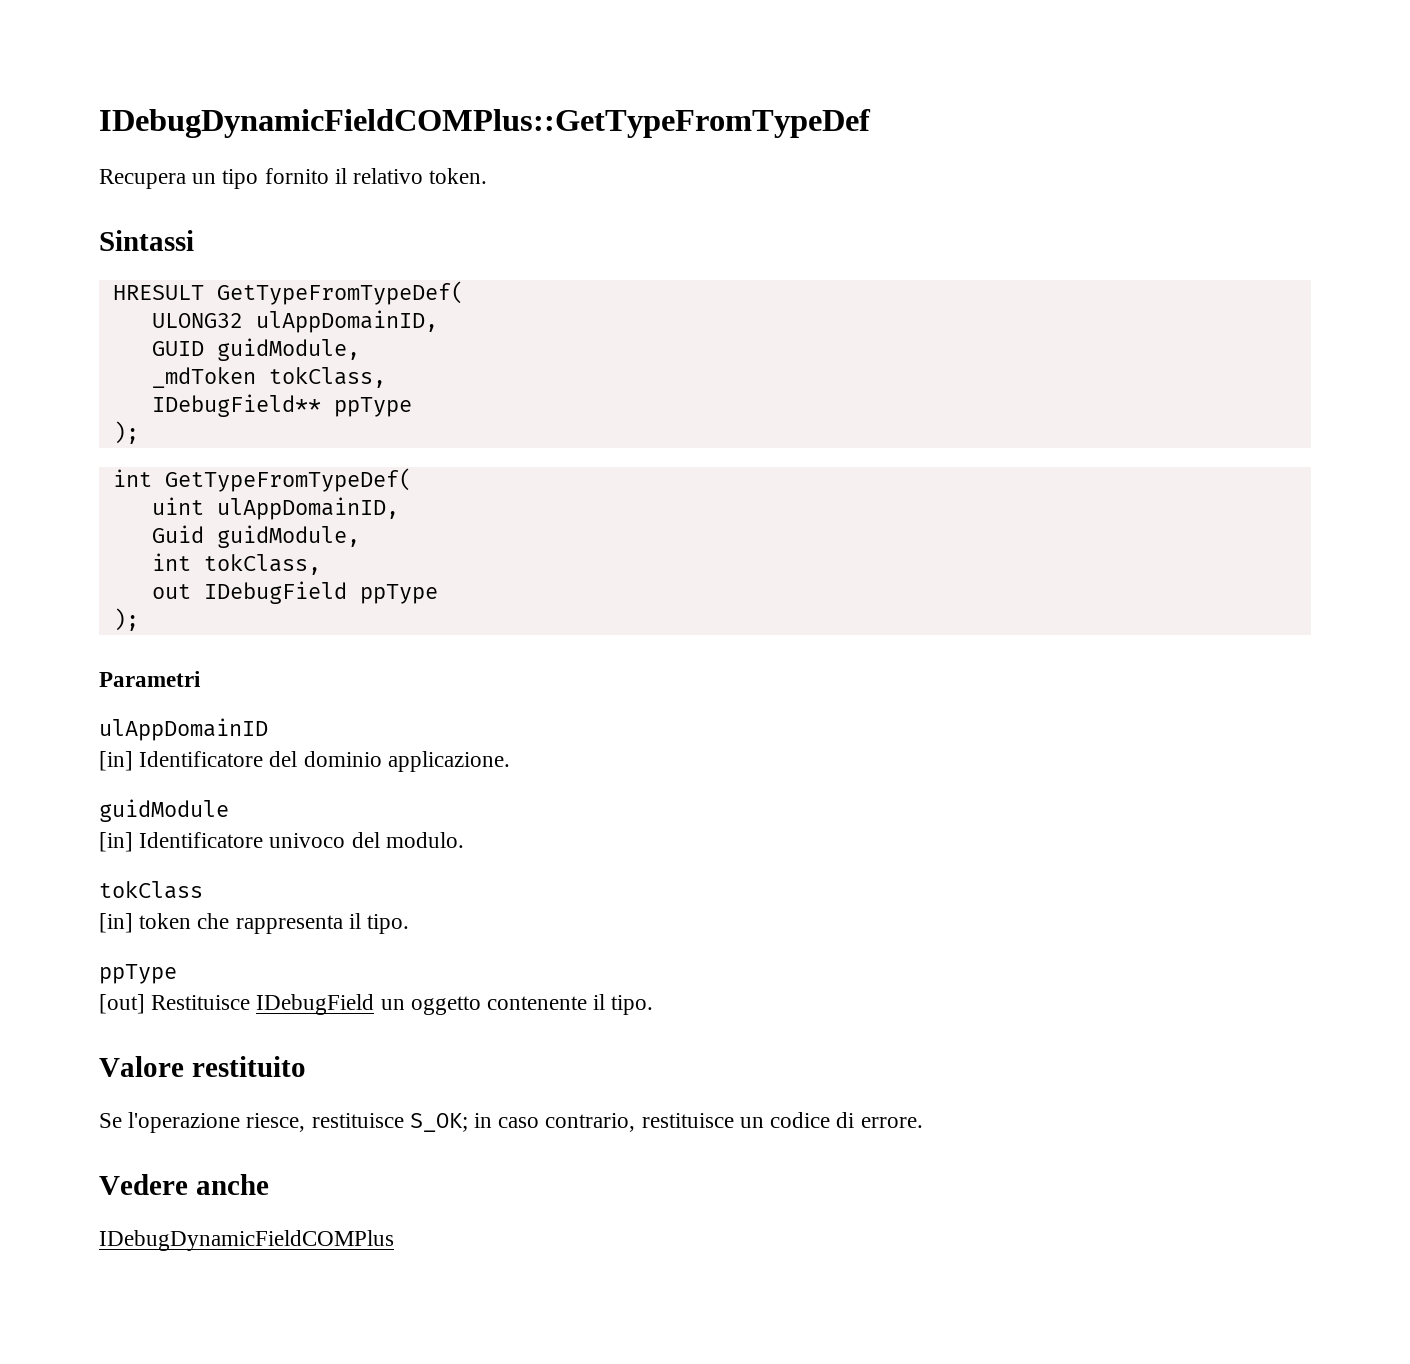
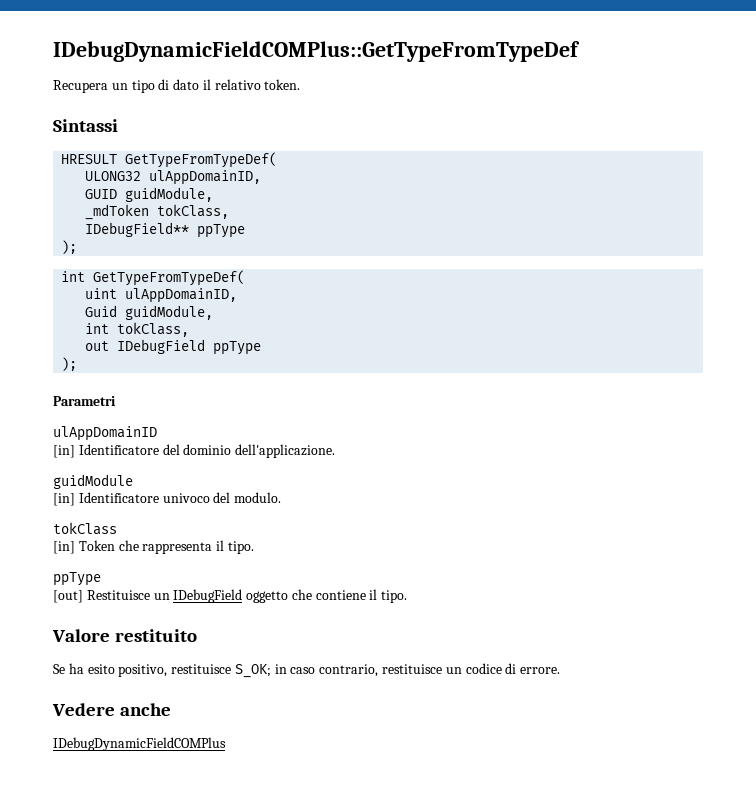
- Recupera un tipo fornito il relativo token.
+ Recupera un tipo di dato il relativo token.
- [in] Identificatore del dominio applicazione.
+ [in] Identificatore del dominio dell'applicazione.
- [in] token che rappresenta il tipo.
+ [in] Token che rappresenta il tipo.
- [out] Restituisce IDebugField un oggetto contenente il tipo.
+ [out] Restituisce un IDebugField oggetto che contiene il tipo.
- Se l'operazione riesce, restituisce S_OK; in caso contrario, restituisce un codice di errore.
+ Se ha esito positivo, restituisce S_OK; in caso contrario, restituisce un codice di errore.

